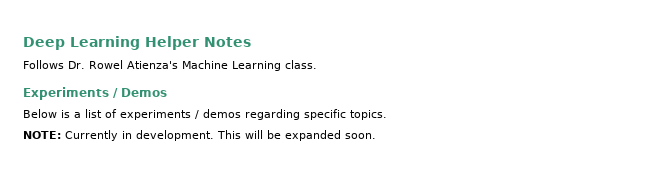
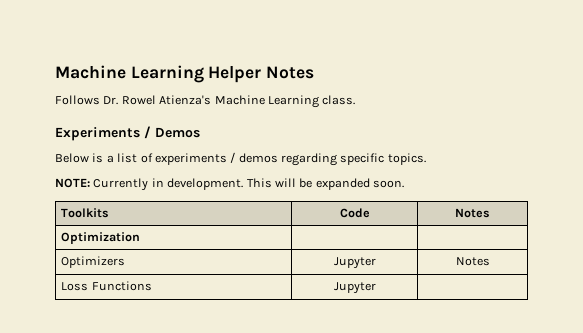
- Deep Learning Helper Notes
+ Machine Learning Helper Notes
+ Toolkits | Code | Notes
+ Optimization | |
+ Optimizers | Jupyter | Notes
+ Loss Functions | Jupyter |

